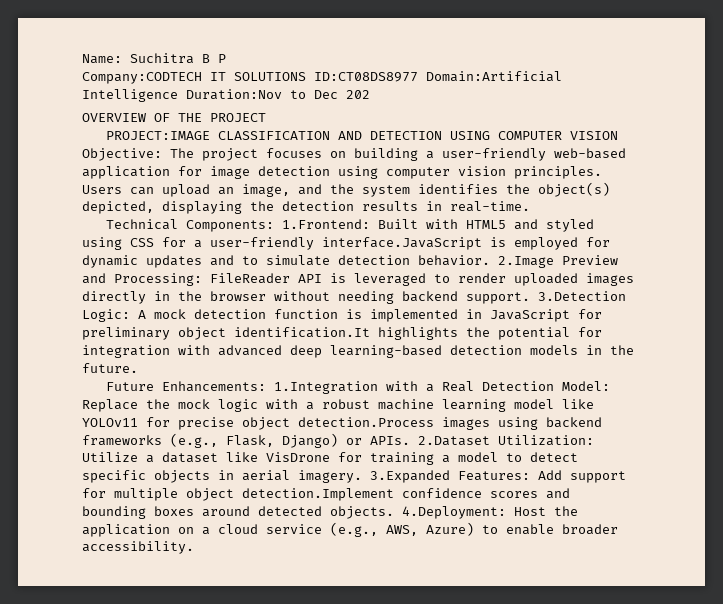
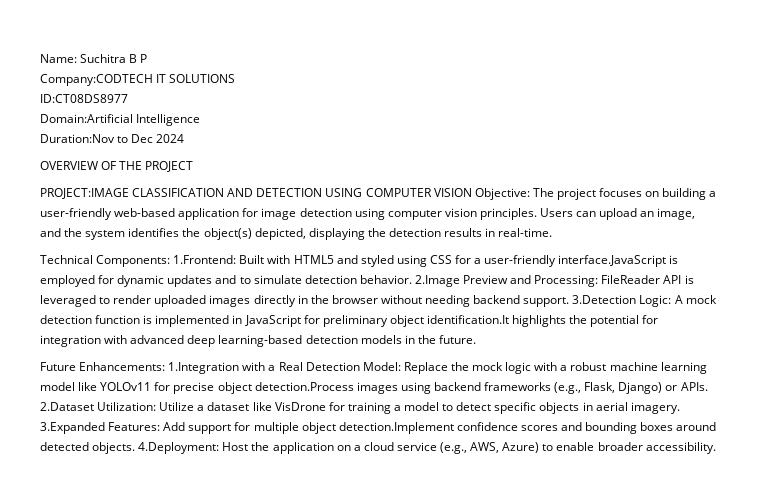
- Company:CODTECH IT SOLUTIONS ID:CT08DS8977 Domain:Artificial Intelligence Duration:Nov to Dec 202
+ Company:CODTECH IT SOLUTIONS
+ ID:CT08DS8977
+ Domain:Artificial Intelligence
+ Duration:Nov to Dec 2024

